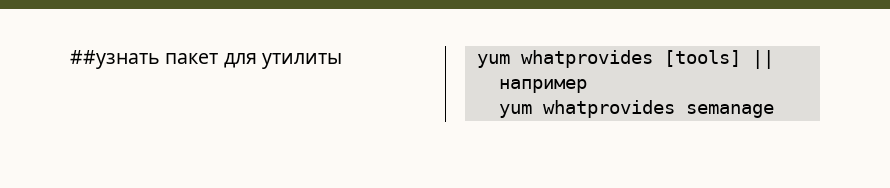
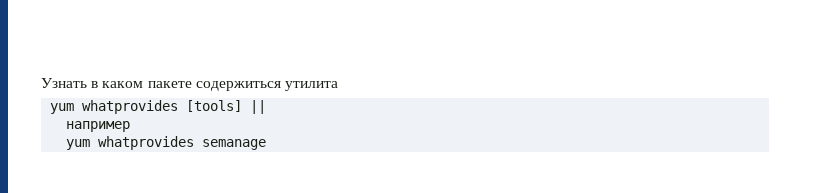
- ##узнать пакет для утилиты
+ Узнать в каком пакете содержиться утилита

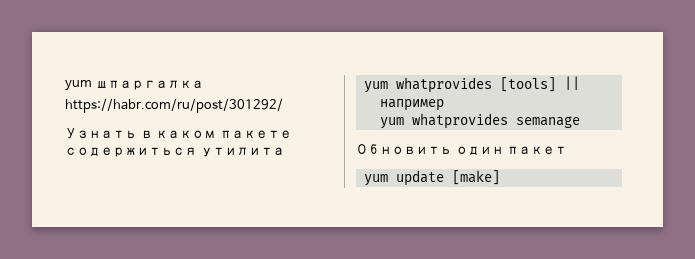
+ yum шпаргалка
+ https://habr.com/ru/post/301292/
+ Обновить один пакет
+ yum update [make]

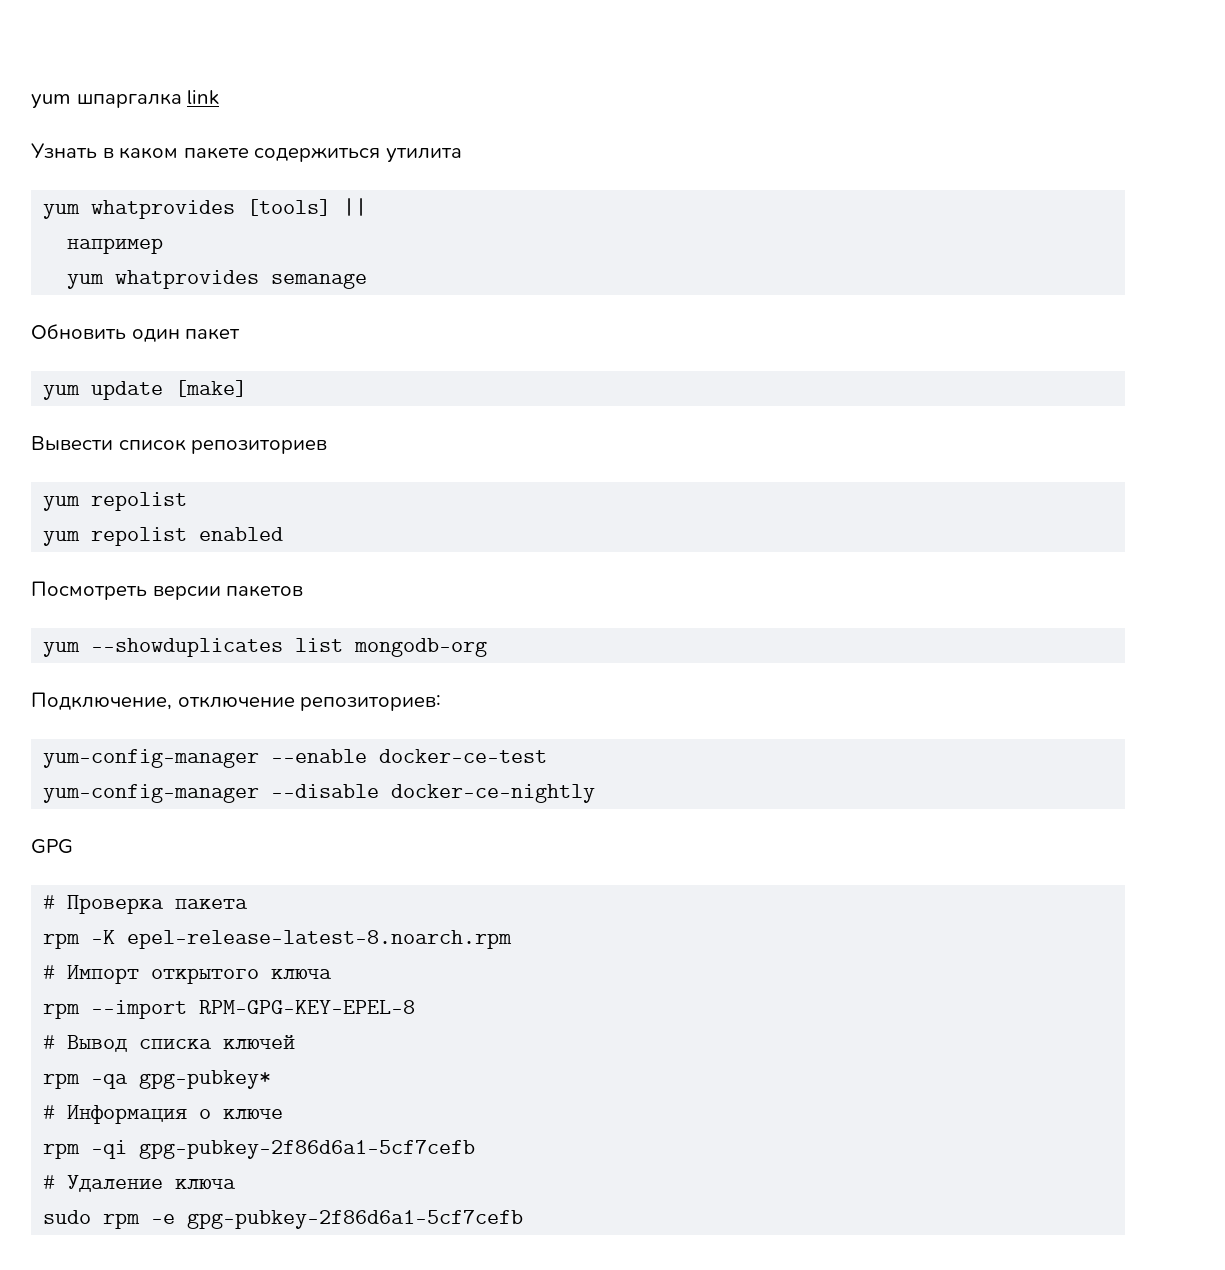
- yum шпаргалка
- https://habr.com/ru/post/301292/
+ yum шпаргалка link
+ Вывести список репозиториев
+ yum repolist
+ yum repolist enabled
+ Посмотреть версии пакетов
+ yum --showduplicates list mongodb-org
+ Подключение, отключение репозиториев:
+ yum-config-manager --enable docker-ce-test
+ yum-config-manager --disable docker-ce-nightly
+ GPG
+ # Проверка пакета
+ rpm -K epel-release-latest-8.noarch.rpm
+ # Импорт открытого ключа
+ rpm --import RPM-GPG-KEY-EPEL-8
+ # Вывод списка ключей
+ rpm -qa gpg-pubkey*
+ # Информация о ключе
+ rpm -qi gpg-pubkey-2f86d6a1-5cf7cefb
+ # Удаление ключа
+ sudo rpm -e gpg-pubkey-2f86d6a1-5cf7cefb

